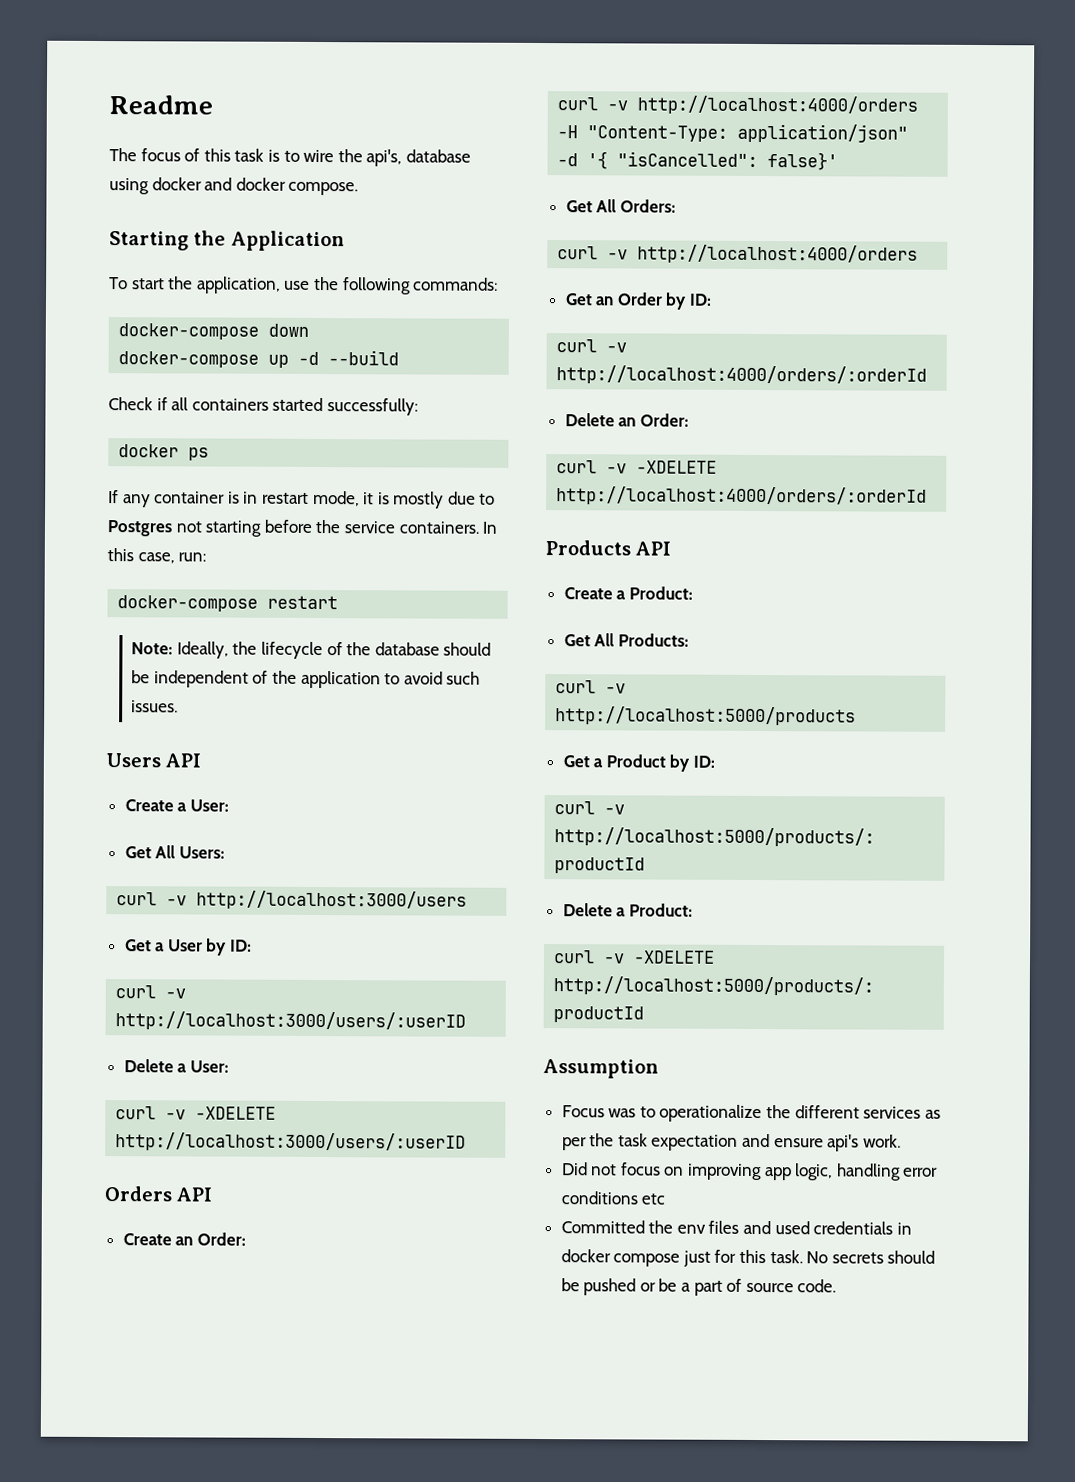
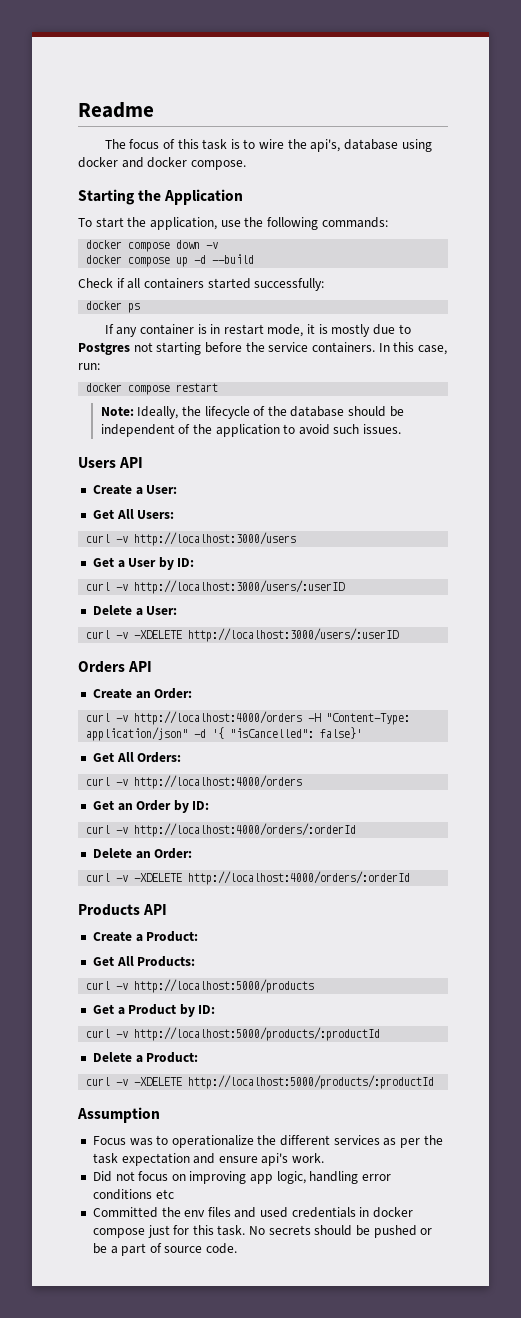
- docker-compose down
- docker-compose up -d --build
+ docker compose down -v
+ docker compose up -d --build
- docker-compose restart
+ docker compose restart

